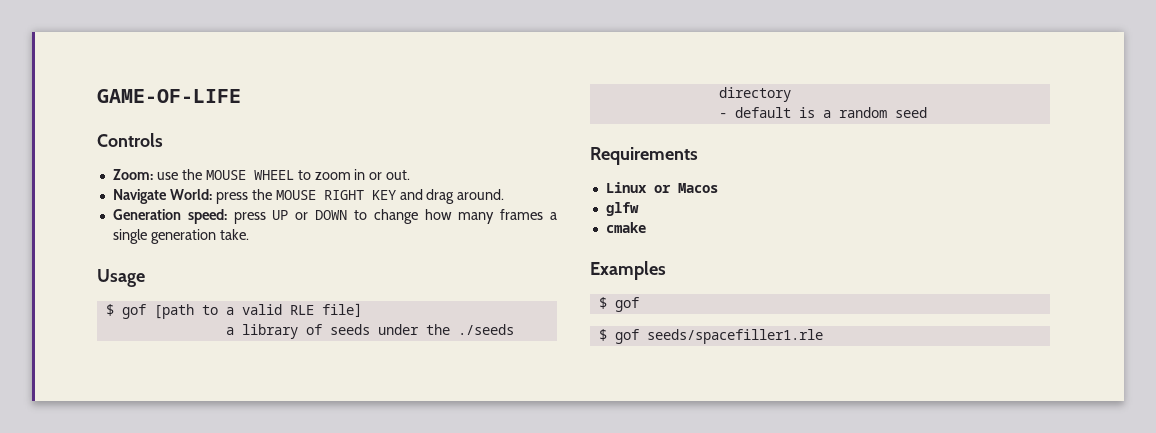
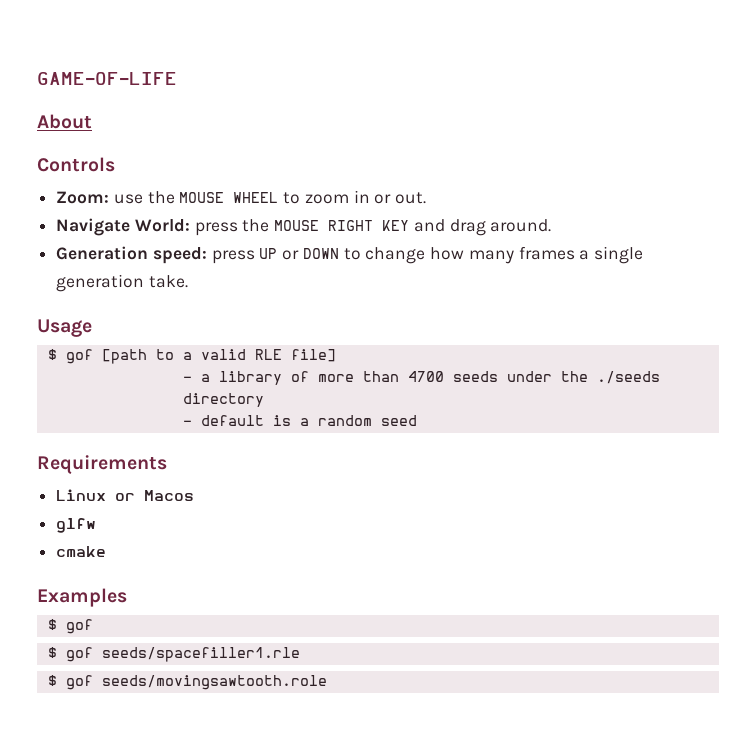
+ About
- a library of seeds under the ./seeds directory
+ - a library of more than 4700 seeds under the ./seeds directory
+ $ gof seeds/movingsawtooth.role

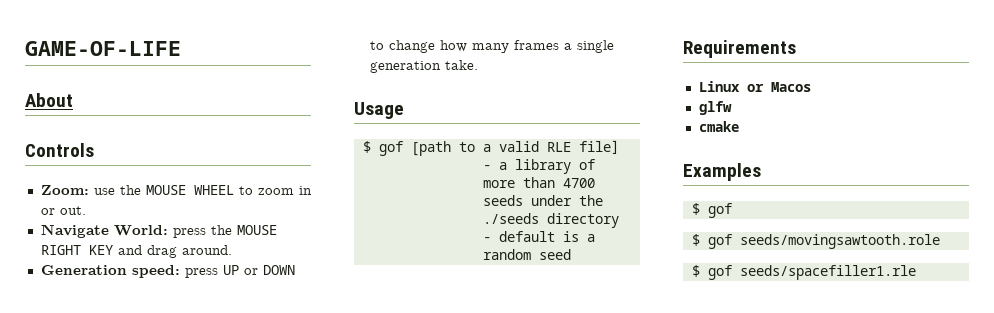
+ $ gof seeds/movingsawtooth.role
  $ gof seeds/spacefiller1.rle
- $ gof seeds/movingsawtooth.role

